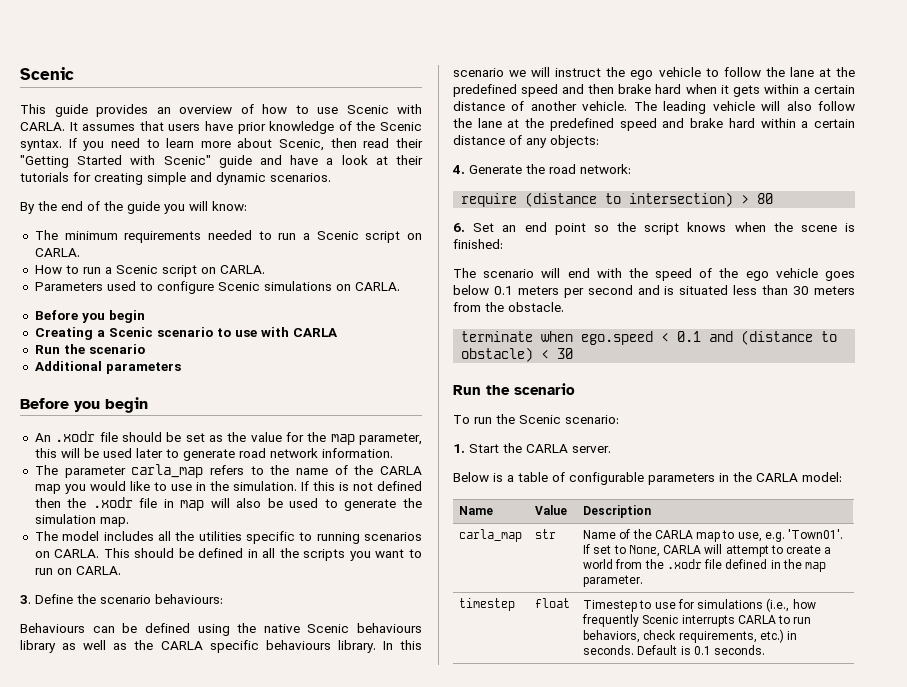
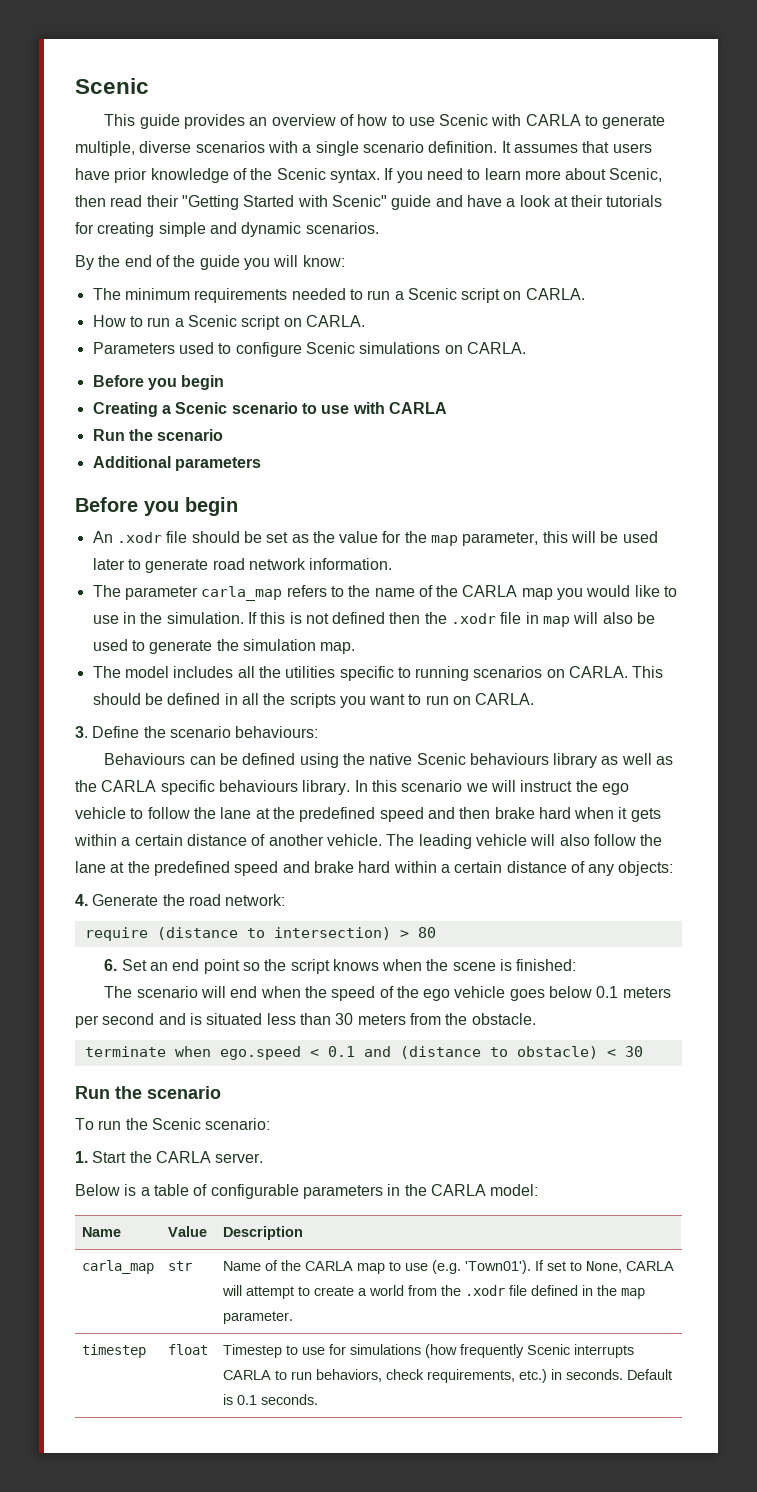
- This guide provides an overview of how to use Scenic with CARLA.
+ This guide provides an overview of how to use Scenic with CARLA to generate multiple, diverse scenarios with a single scenario definition.
- The scenario will end with the speed of the ego vehicle goes below 0.1 meters per second and is situated less than 30 meters from the obstacle.
+ The scenario will end when the speed of the ego vehicle goes below 0.1 meters per second and is situated less than 30 meters from the obstacle.
- carla_map | str | Name of the CARLA map to use, e.g. 'Town01'. If set to None, CARLA will attempt to create a world from the .xodr file defined in the map parameter.
+ carla_map | str | Name of the CARLA map to use (e.g. 'Town01'). If set to None, CARLA will attempt to create a world from the .xodr file defined in the map parameter.
- timestep | float | Timestep to use for simulations (i.e., how frequently Scenic interrupts CARLA to run behaviors, check requirements, etc.) in seconds. Default is 0.1 seconds.
+ timestep | float | Timestep to use for simulations (how frequently Scenic interrupts CARLA to run behaviors, check requirements, etc.) in seconds. Default is 0.1 seconds.

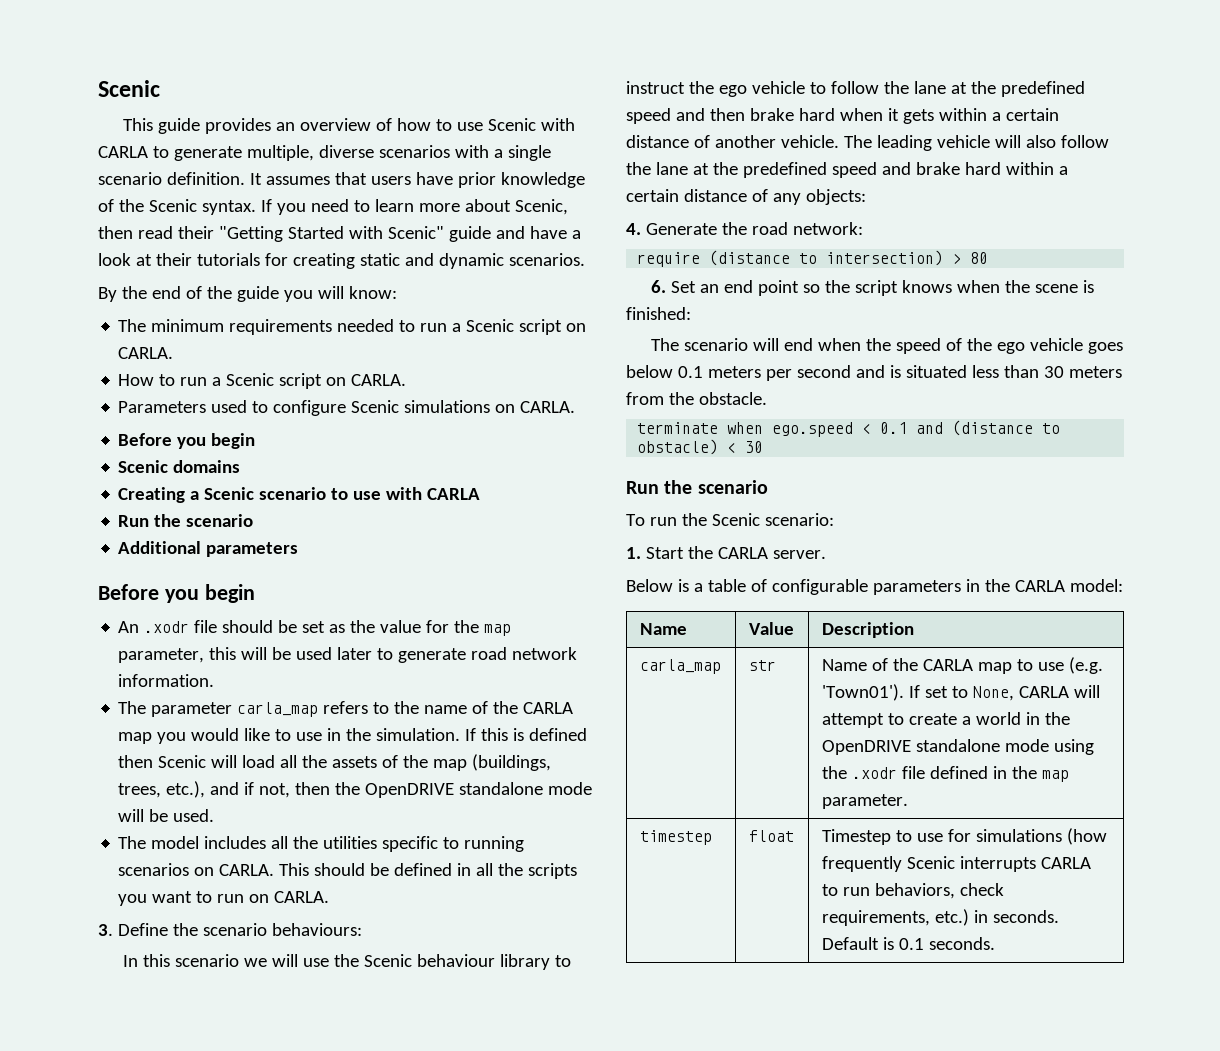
- If you need to learn more about Scenic, then read their "Getting Started with Scenic" guide and have a look at their tutorials for creating simple and dynamic scenarios.
+ If you need to learn more about Scenic, then read their "Getting Started with Scenic" guide and have a look at their tutorials for creating static and dynamic scenarios.
+ Scenic domains
- If this is not defined then the .xodr file in map will also be used to generate the simulation map.
+ If this is defined then Scenic will load all the assets of the map (buildings, trees, etc.), and if not, then the OpenDRIVE standalone mode will be used.
- Behaviours can be defined using the native Scenic behaviours library as well as the CARLA specific behaviours library. In this scenario we will instruct the ego vehicle to follow the lane at the predefined speed and then brake hard when it gets within a certain distance of another vehicle.
+ In this scenario we will use the Scenic behaviour library to instruct the ego vehicle to follow the lane at the predefined speed and then brake hard when it gets within a certain distance of another vehicle.
- carla_map | str | Name of the CARLA map to use (e.g. 'Town01'). If set to None, CARLA will attempt to create a world from the .xodr file defined in the map parameter.
+ carla_map | str | Name of the CARLA map to use (e.g. 'Town01'). If set to None, CARLA will attempt to create a world in the OpenDRIVE standalone mode using the .xodr file defined in the map parameter.

